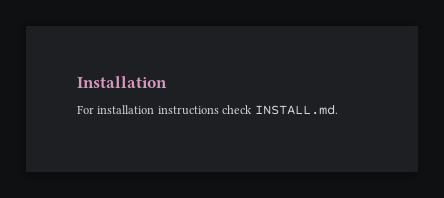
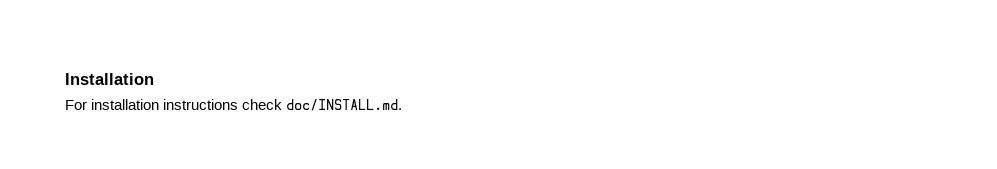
- For installation instructions check INSTALL.md.
+ For installation instructions check doc/INSTALL.md.

